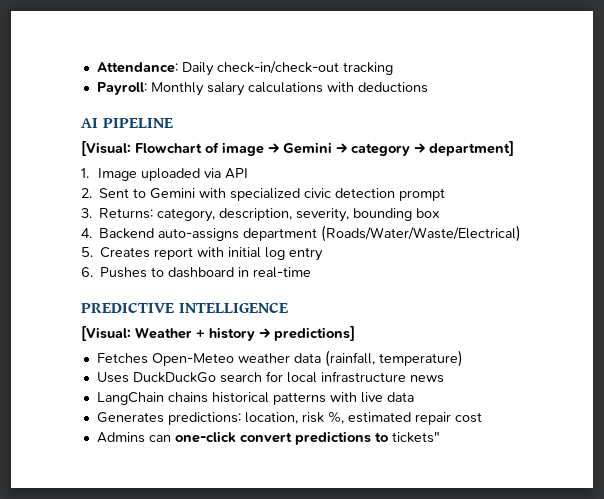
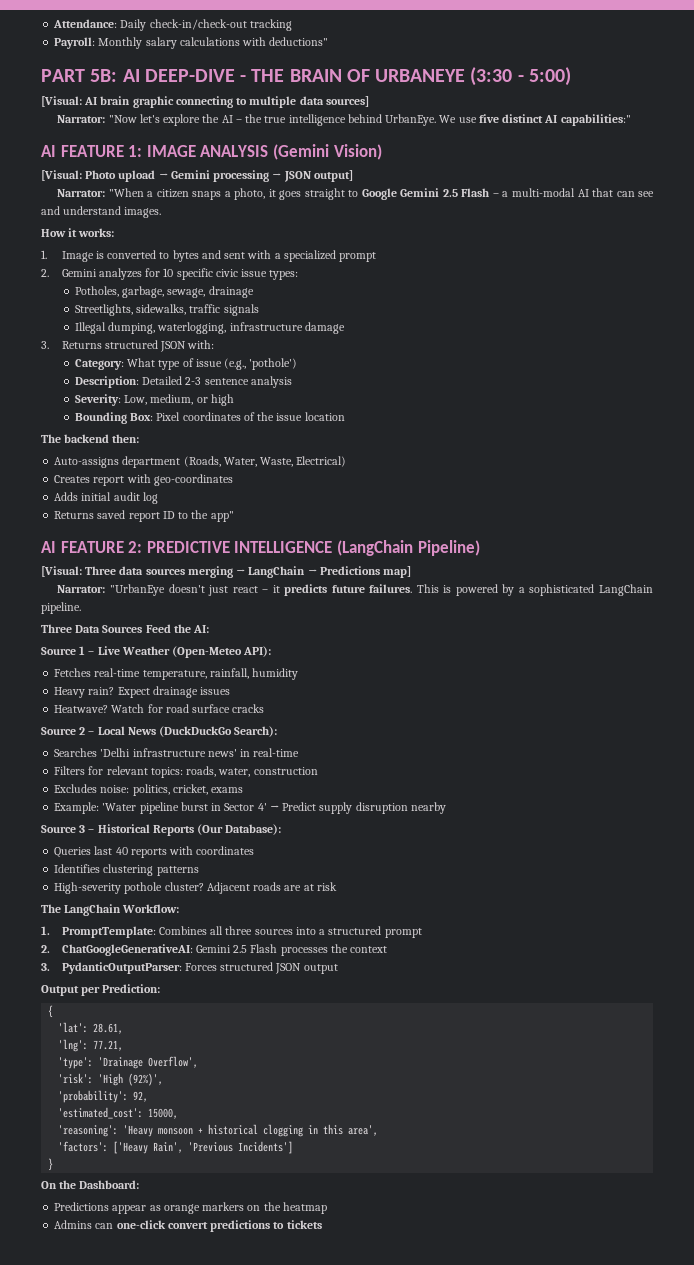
- Payroll: Monthly salary calculations with deductions
- AI PIPELINE
- [Visual: Flowchart of image → Gemini → category → department]
- 1. Image uploaded via API
- 2. Sent to Gemini with specialized civic detection prompt
- 3. Returns: category, description, severity, bounding box
- 4. Backend auto-assigns department (Roads/Water/Waste/Electrical)
- 5. Creates report with initial log entry
- 6. Pushes to dashboard in real-time
- PREDICTIVE INTELLIGENCE
- [Visual: Weather + history → predictions]
- Fetches Open-Meteo weather data (rainfall, temperature)
- Uses DuckDuckGo search for local infrastructure news
- LangChain chains historical patterns with live data
- Generates predictions: location, risk %, estimated repair cost
+ Payroll: Monthly salary calculations with deductions"
+ PART 5B: AI DEEP-DIVE - THE BRAIN OF URBANEYE (3:30 - 5:00)
+ [Visual: AI brain graphic connecting to multiple data sources]
+ Narrator: "Now let's explore the AI – the true intelligence behind UrbanEye. We use five distinct AI capabilities:"
+ AI FEATURE 1: IMAGE ANALYSIS (Gemini Vision)
+ [Visual: Photo upload → Gemini processing → JSON output]
+ Narrator: "When a citizen snaps a photo, it goes straight to Google Gemini 2.5 Flash – a multi-modal AI that can see and understand images.
+ How it works:
+ 1. Image is converted to bytes and sent with a specialized prompt
+ 2. Gemini analyzes for 10 specific civic issue types:
+ Potholes, garbage, sewage, drainage
+ Streetlights, sidewalks, traffic signals
+ Illegal dumping, waterlogging, infrastructure damage
+ 3. Returns structured JSON with:
+ Category: What type of issue (e.g., 'pothole')
+ Description: Detailed 2-3 sentence analysis
+ Severity: Low, medium, or high
+ Bounding Box: Pixel coordinates of the issue location
+ The backend then:
+ Auto-assigns department (Roads, Water, Waste, Electrical)
+ Creates report with geo-coordinates
+ Adds initial audit log
+ Returns saved report ID to the app"
+ AI FEATURE 2: PREDICTIVE INTELLIGENCE (LangChain Pipeline)
+ [Visual: Three data sources merging → LangChain → Predictions map]
+ Narrator: "UrbanEye doesn't just react – it predicts future failures. This is powered by a sophisticated LangChain pipeline.
+ Three Data Sources Feed the AI:
+ Source 1 – Live Weather (Open-Meteo API):
+ Fetches real-time temperature, rainfall, humidity
+ Heavy rain? Expect drainage issues
+ Heatwave? Watch for road surface cracks
+ Source 2 – Local News (DuckDuckGo Search):
+ Searches 'Delhi infrastructure news' in real-time
+ Filters for relevant topics: roads, water, construction
+ Excludes noise: politics, cricket, exams
+ Example: 'Water pipeline burst in Sector 4' → Predict supply disruption nearby
+ Source 3 – Historical Reports (Our Database):
+ Queries last 40 reports with coordinates
+ Identifies clustering patterns
+ High-severity pothole cluster? Adjacent roads are at risk
+ The LangChain Workflow:
+ 1. PromptTemplate: Combines all three sources into a structured prompt
+ 2. ChatGoogleGenerativeAI: Gemini 2.5 Flash processes the context
+ 3. PydanticOutputParser: Forces structured JSON output
+ Output per Prediction:
+ {
+ 'lat': 28.61,
+ 'lng': 77.21,
+ 'type': 'Drainage Overflow',
+ 'risk': 'High (92%)',
+ 'probability': 92,
+ 'estimated_cost': 15000,
+ 'reasoning': 'Heavy monsoon + historical clogging in this area',
+ 'factors': ['Heavy Rain', 'Previous Incidents']
+ }
+ On the Dashboard:
+ Predictions appear as orange markers on the heatmap
- Admins can one-click convert predictions to tickets"
+ Admins can one-click convert predictions to tickets

